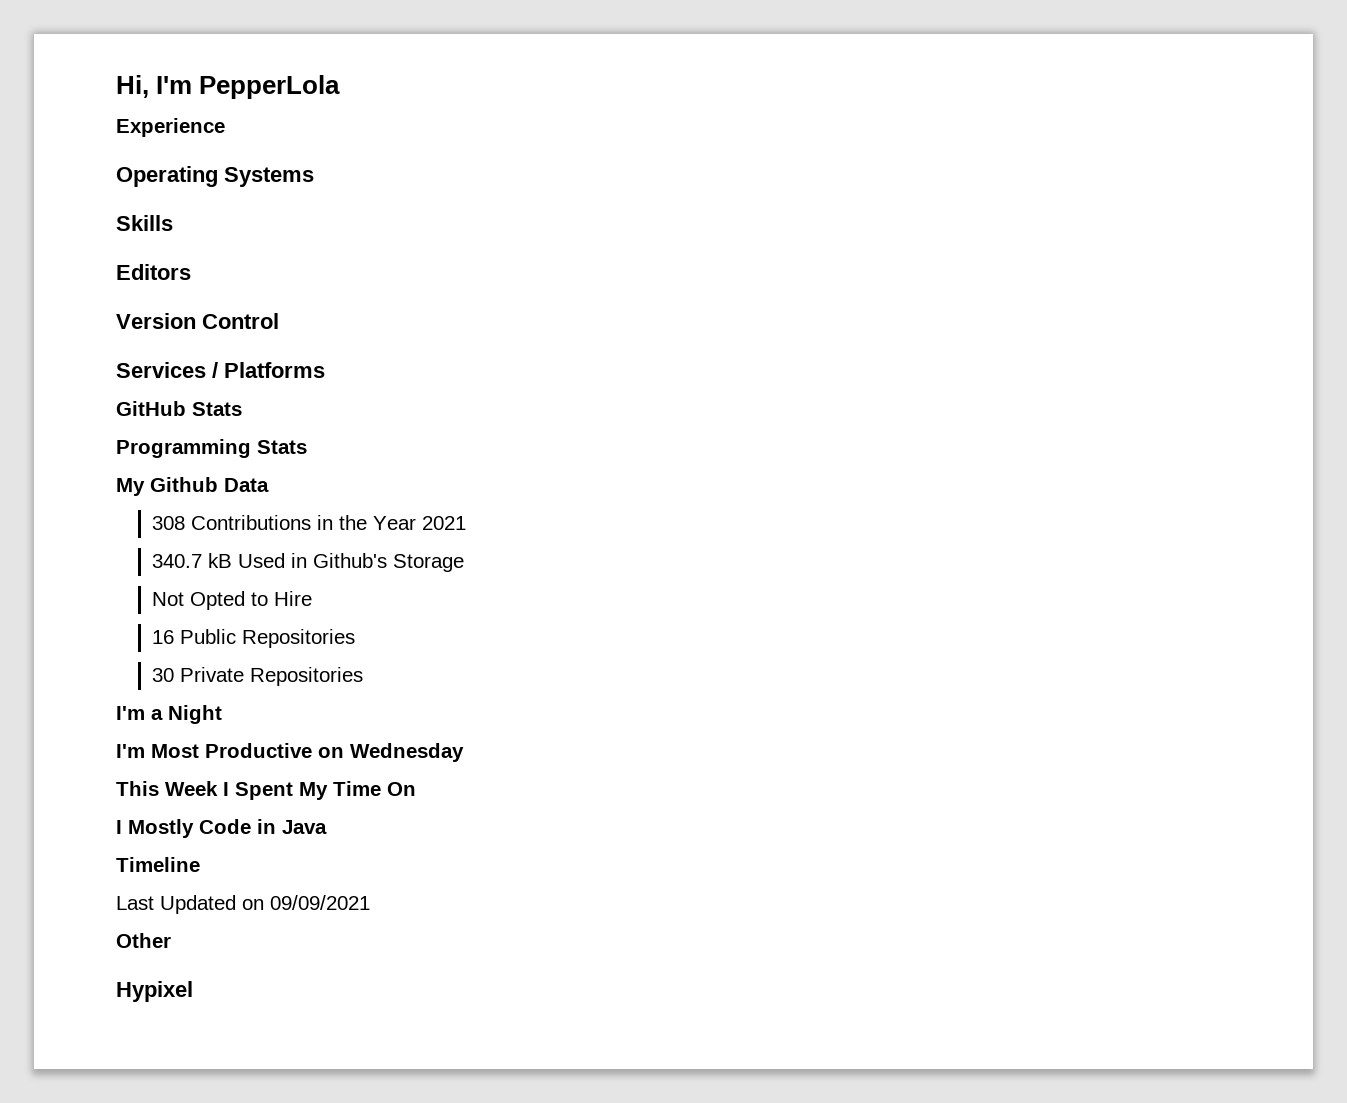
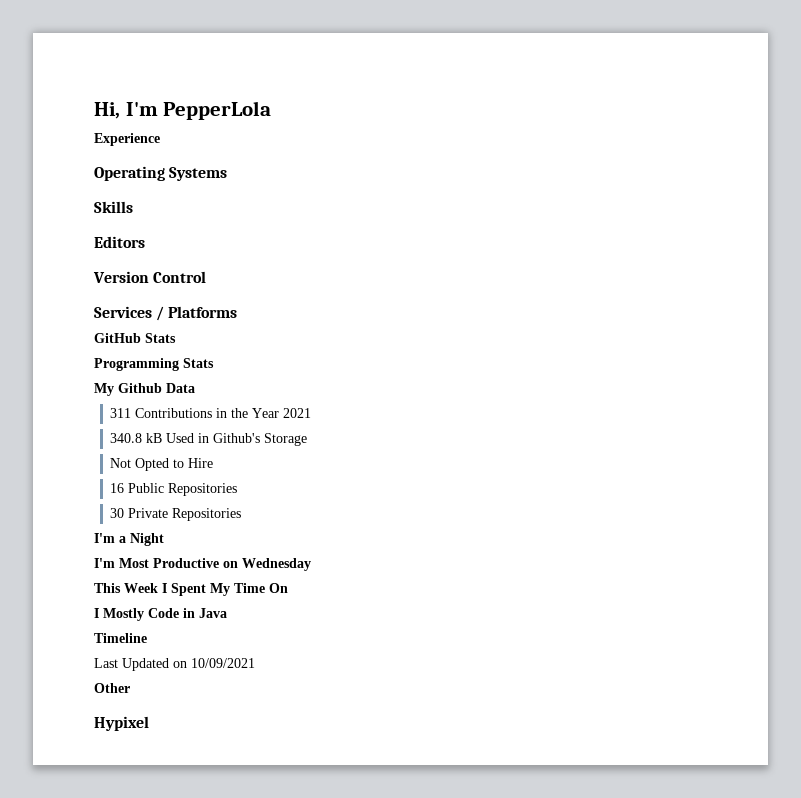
- 308 Contributions in the Year 2021
+ 311 Contributions in the Year 2021
- 340.7 kB Used in Github's Storage
+ 340.8 kB Used in Github's Storage
- Last Updated on 09/09/2021
+ Last Updated on 10/09/2021

